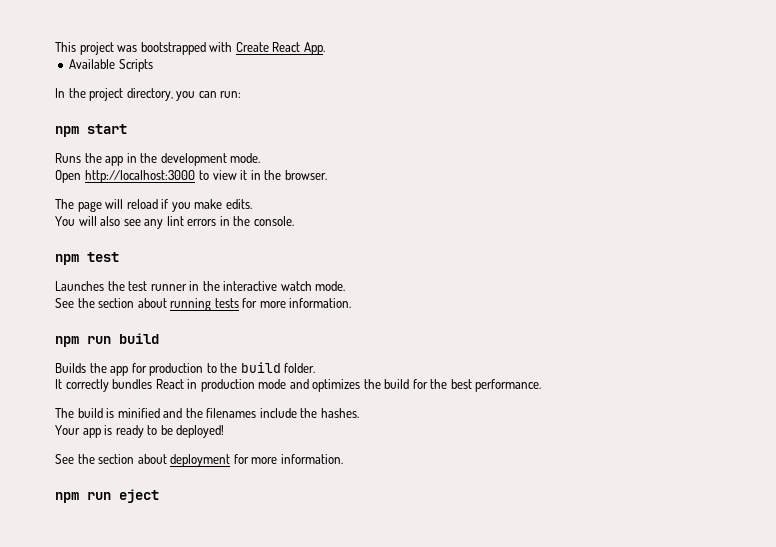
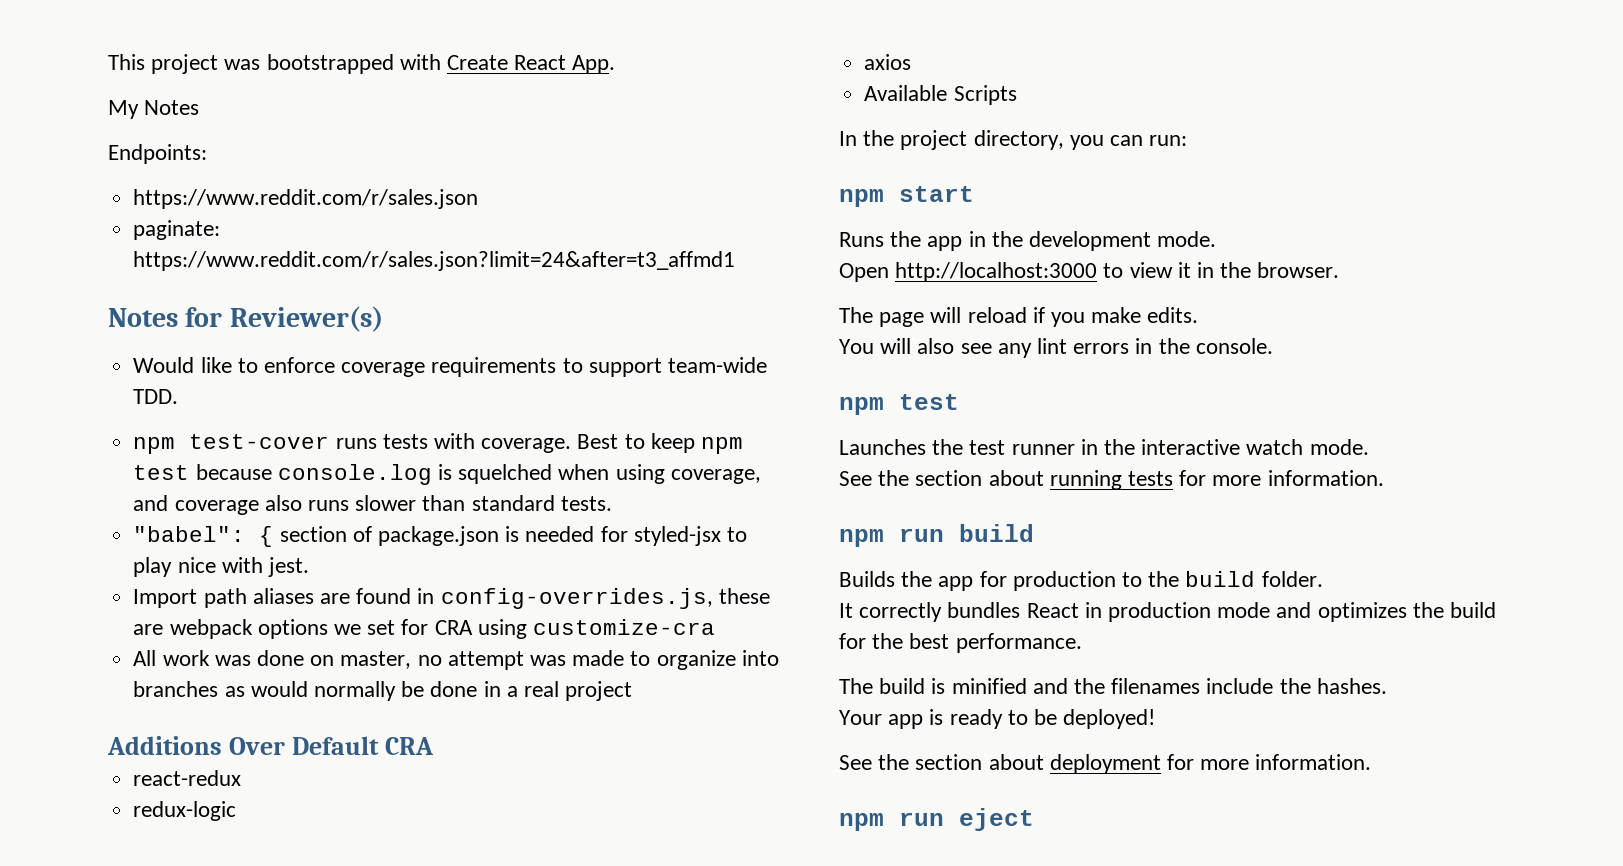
+ My Notes
+ Endpoints:
+ https://www.reddit.com/r/sales.json
+ paginate: https://www.reddit.com/r/sales.json?limit=24&after=t3_affmd1
+ Notes for Reviewer(s)
+ Would like to enforce coverage requirements to support team-wide TDD.
+ npm test-cover runs tests with coverage. Best to keep npm test because console.log is squelched when using coverage, and coverage also runs slower than standard tests.
+ "babel": { section of package.json is needed for styled-jsx to play nice with jest.
+ Import path aliases are found in config-overrides.js, these are webpack options we set for CRA using customize-cra
+ All work was done on master, no attempt was made to organize into branches as would normally be done in a real project
+ Additions Over Default CRA
+ react-redux
+ redux-logic
+ axios

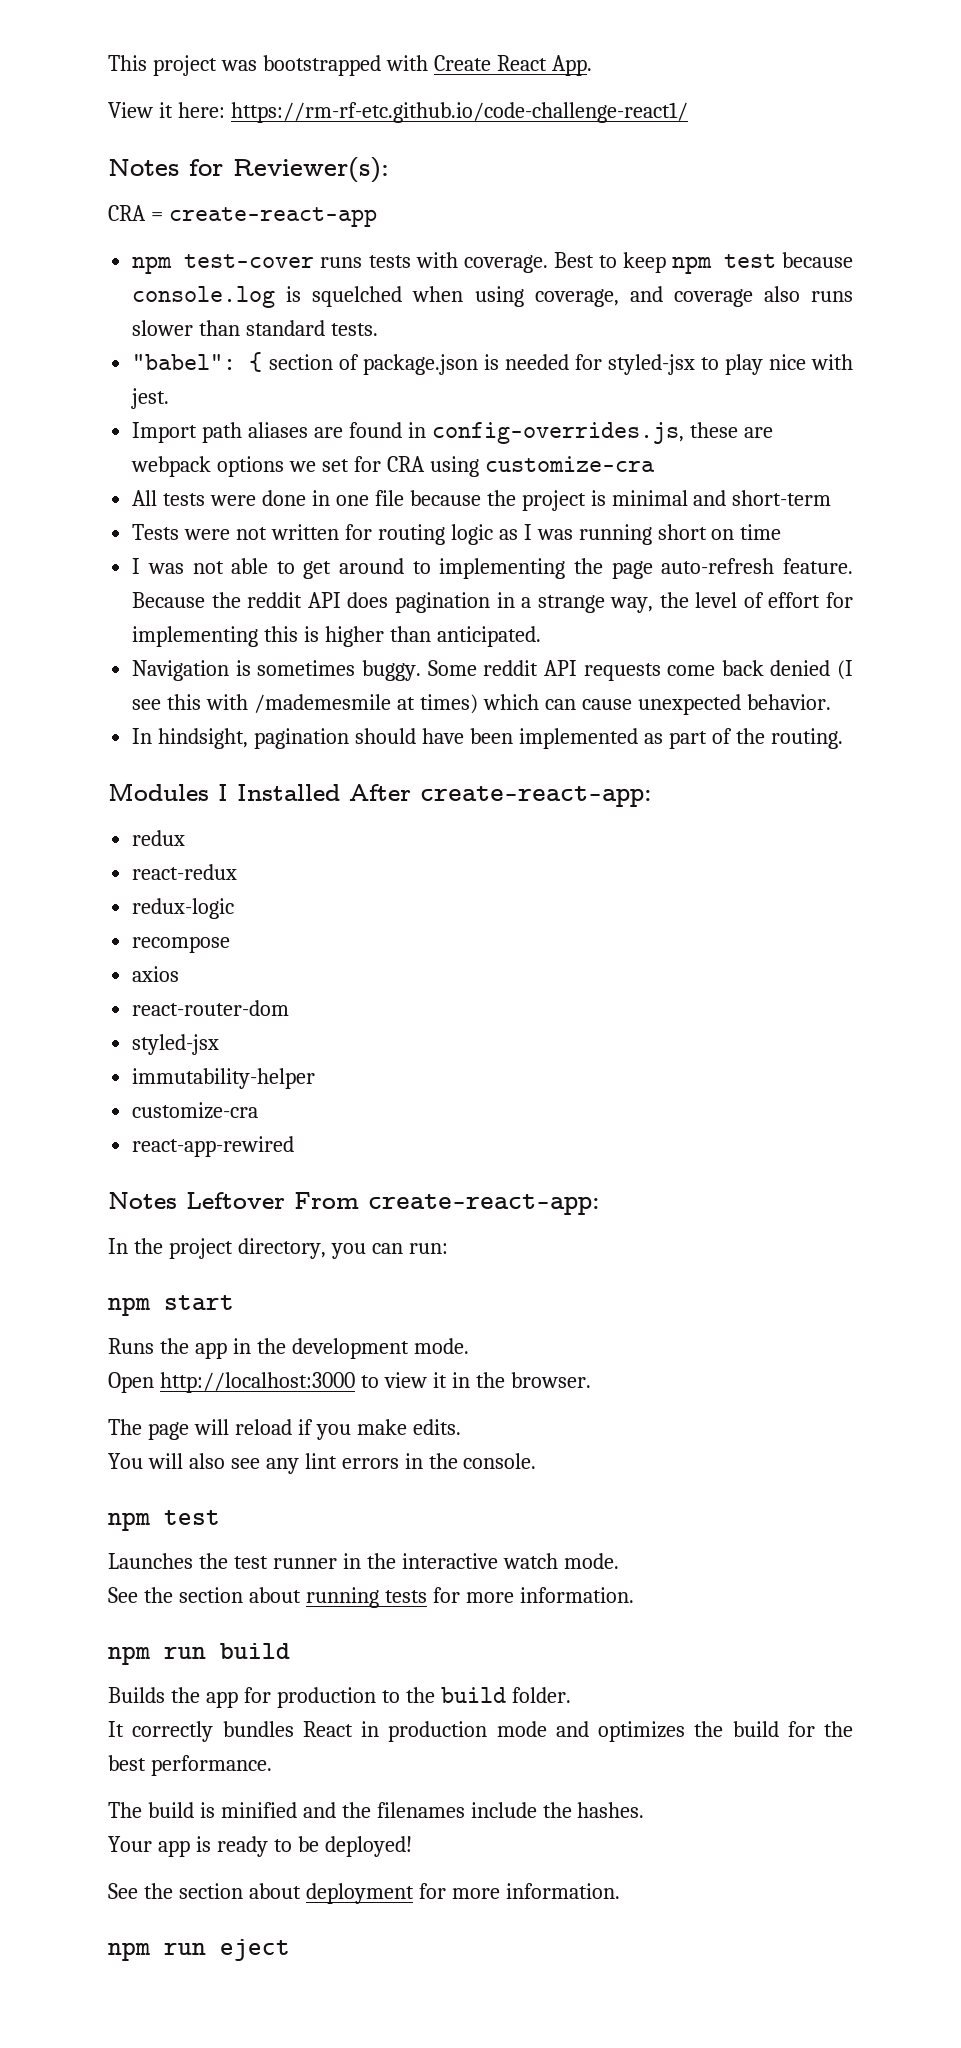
- My Notes
- Endpoints:
- https://www.reddit.com/r/sales.json
- paginate: https://www.reddit.com/r/sales.json?limit=24&after=t3_affmd1
- Notes for Reviewer(s)
- Would like to enforce coverage requirements to support team-wide TDD.
+ View it here: https://rm-rf-etc.github.io/code-challenge-react1/
+ Notes for Reviewer(s):
+ CRA = create-react-app
- All work was done on master, no attempt was made to organize into branches as would normally be done in a real project
- Additions Over Default CRA
+ All tests were done in one file because the project is minimal and short-term
+ Tests were not written for routing logic as I was running short on time
+ I was not able to get around to implementing the page auto-refresh feature. Because the reddit API does pagination in a strange way, the level of effort for implementing this is higher than anticipated.
+ Navigation is sometimes buggy. Some reddit API requests come back denied (I see this with /mademesmile at times) which can cause unexpected behavior.
+ In hindsight, pagination should have been implemented as part of the routing.
+ Modules I Installed After create-react-app:
+ redux
+ recompose
- Available Scripts
+ react-router-dom
+ styled-jsx
+ immutability-helper
+ customize-cra
+ react-app-rewired
+ Notes Leftover From create-react-app:

